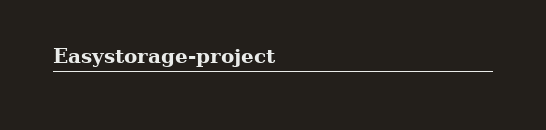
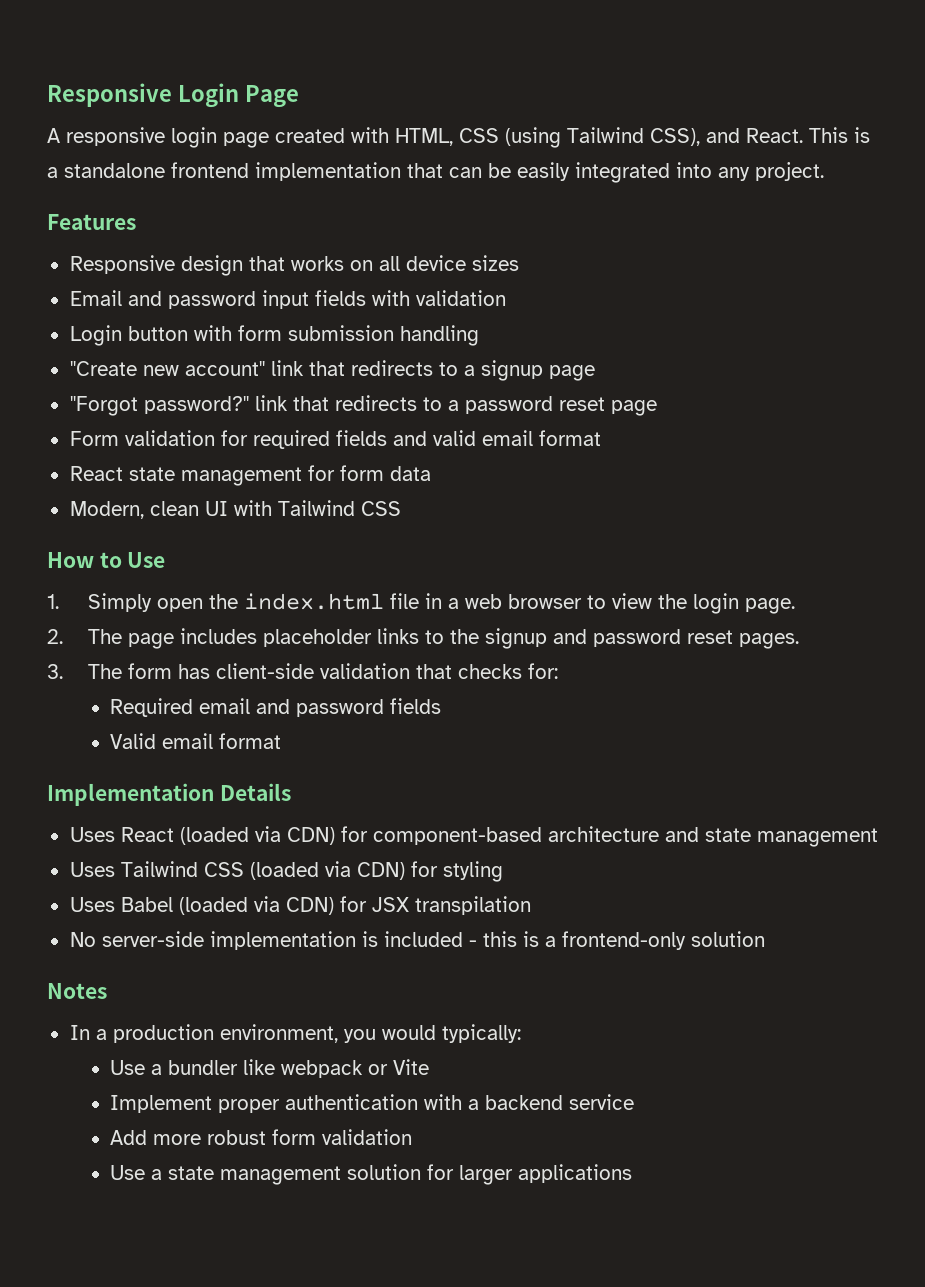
- Easystorage-project
+ Responsive Login Page
+ A responsive login page created with HTML, CSS (using Tailwind CSS), and React. This is a standalone frontend implementation that can be easily integrated into any project.
+ Features
+ Responsive design that works on all device sizes
+ Email and password input fields with validation
+ Login button with form submission handling
+ "Create new account" link that redirects to a signup page
+ "Forgot password?" link that redirects to a password reset page
+ Form validation for required fields and valid email format
+ React state management for form data
+ Modern, clean UI with Tailwind CSS
+ How to Use
+ 1. Simply open the index.html file in a web browser to view the login page.
+ 2. The page includes placeholder links to the signup and password reset pages.
+ 3. The form has client-side validation that checks for:
+ Required email and password fields
+ Valid email format
+ Implementation Details
+ Uses React (loaded via CDN) for component-based architecture and state management
+ Uses Tailwind CSS (loaded via CDN) for styling
+ Uses Babel (loaded via CDN) for JSX transpilation
+ No server-side implementation is included - this is a frontend-only solution
+ Notes
+ In a production environment, you would typically:
+ Use a bundler like webpack or Vite
+ Implement proper authentication with a backend service
+ Add more robust form validation
+ Use a state management solution for larger applications

